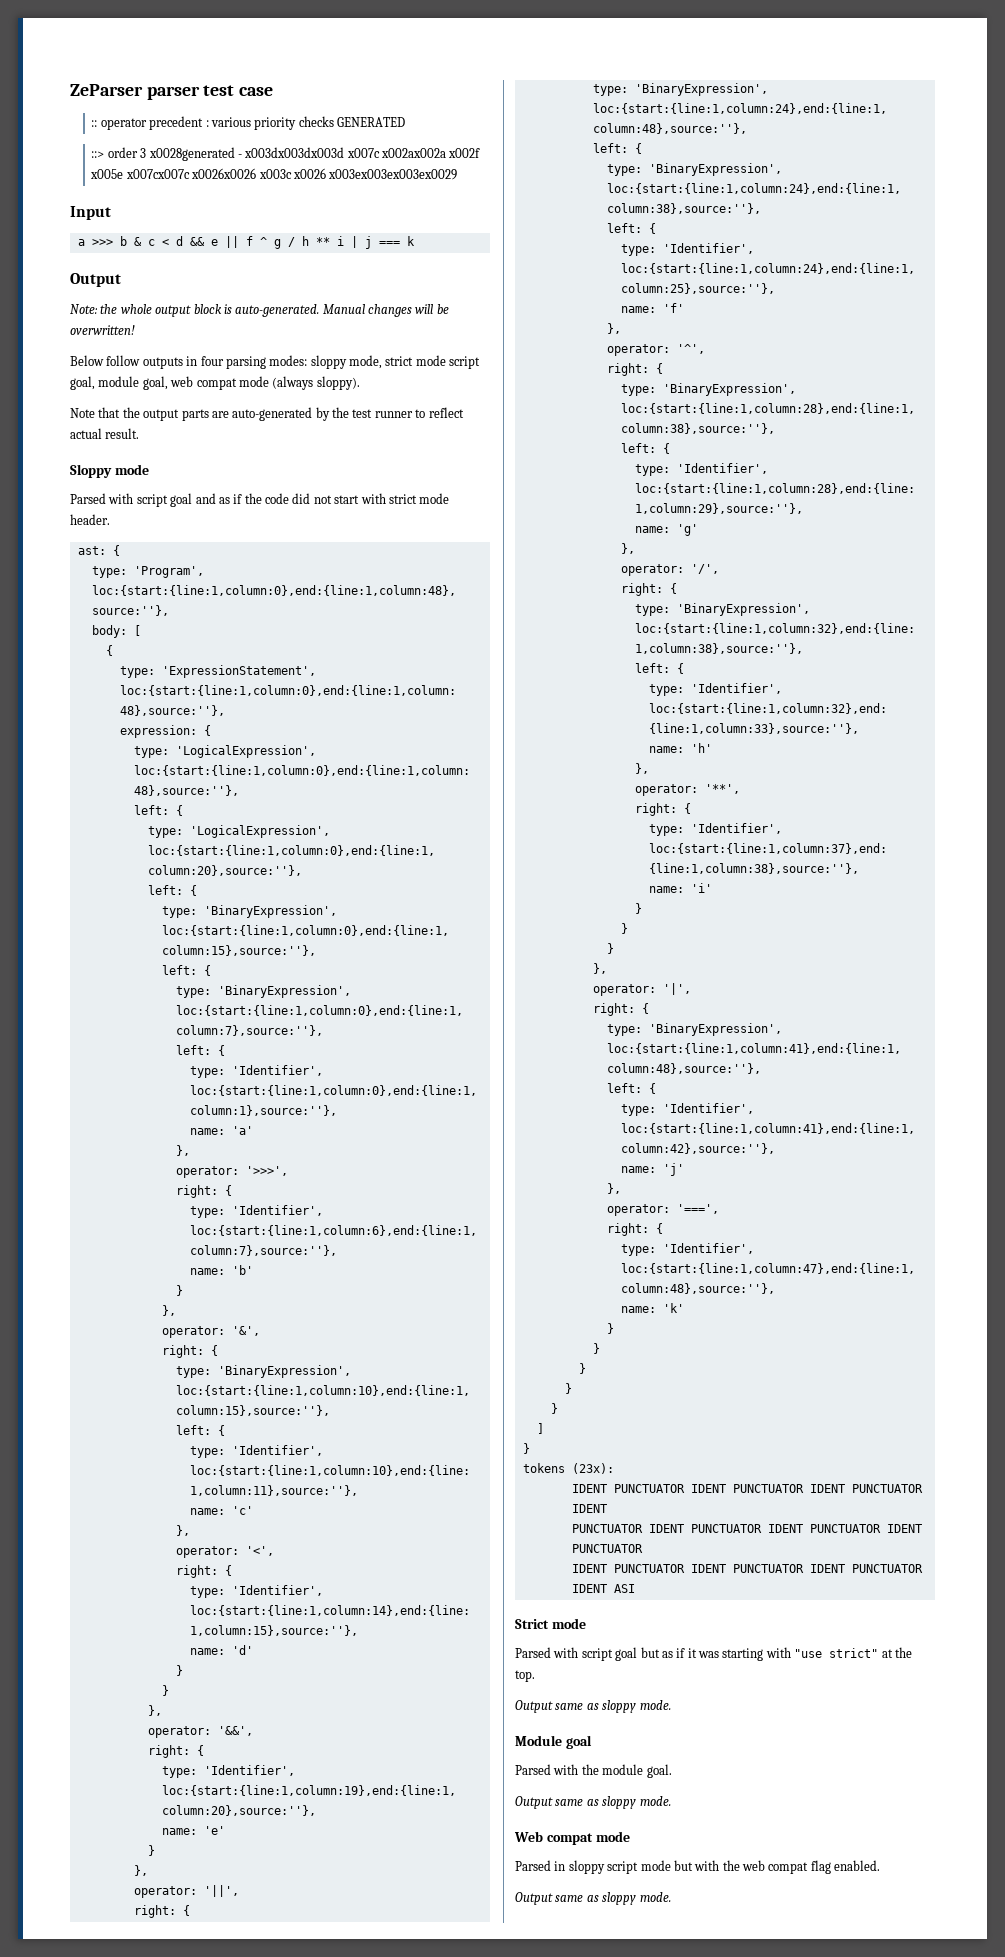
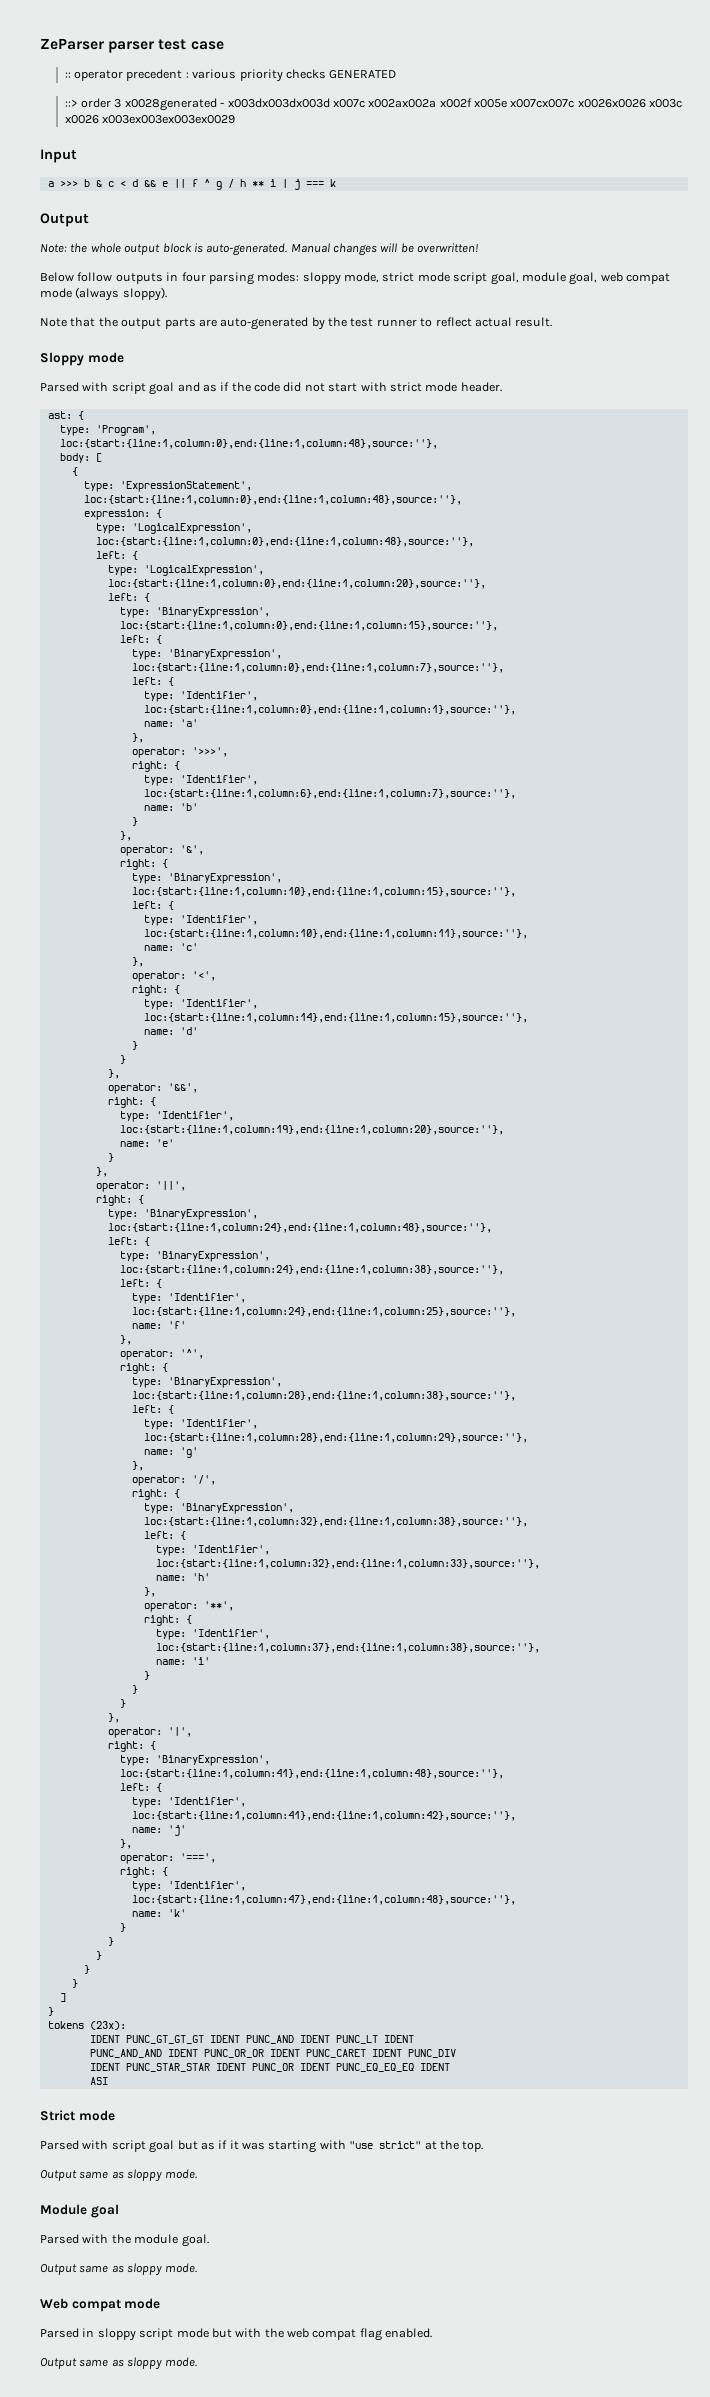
  tokens (23x):
- IDENT PUNCTUATOR IDENT PUNCTUATOR IDENT PUNCTUATOR IDENT
- PUNCTUATOR IDENT PUNCTUATOR IDENT PUNCTUATOR IDENT PUNCTUATOR
- IDENT PUNCTUATOR IDENT PUNCTUATOR IDENT PUNCTUATOR IDENT ASI
+ IDENT PUNC_GT_GT_GT IDENT PUNC_AND IDENT PUNC_LT IDENT
+ PUNC_AND_AND IDENT PUNC_OR_OR IDENT PUNC_CARET IDENT PUNC_DIV
+ IDENT PUNC_STAR_STAR IDENT PUNC_OR IDENT PUNC_EQ_EQ_EQ IDENT
+ ASI

